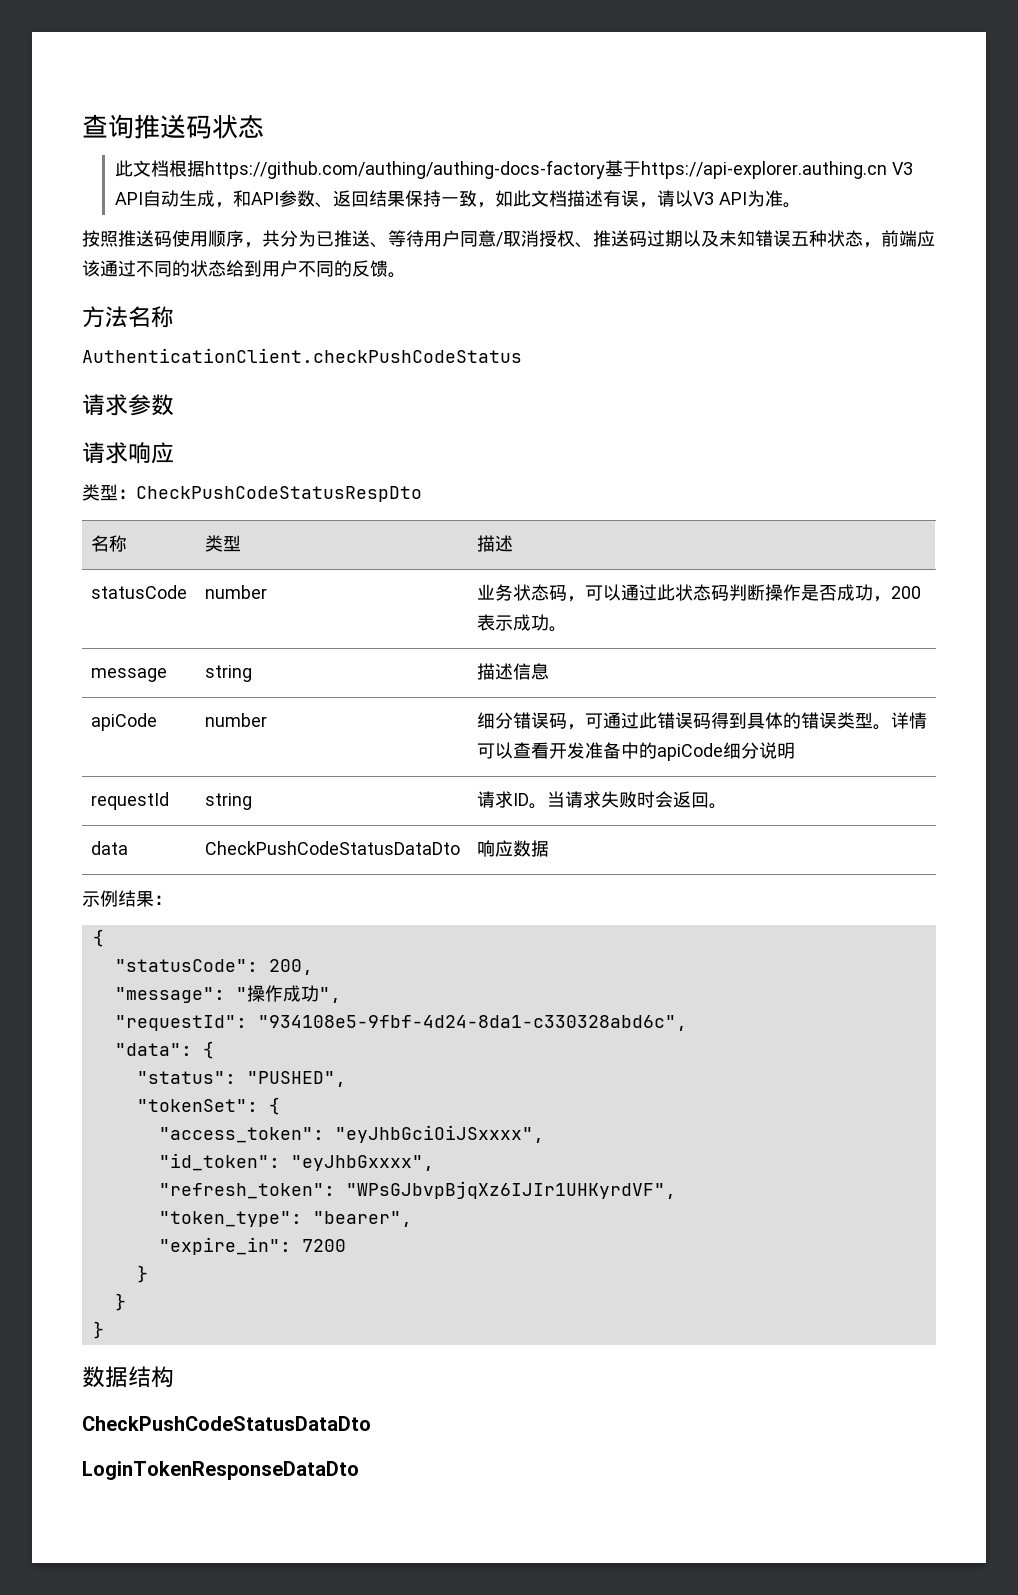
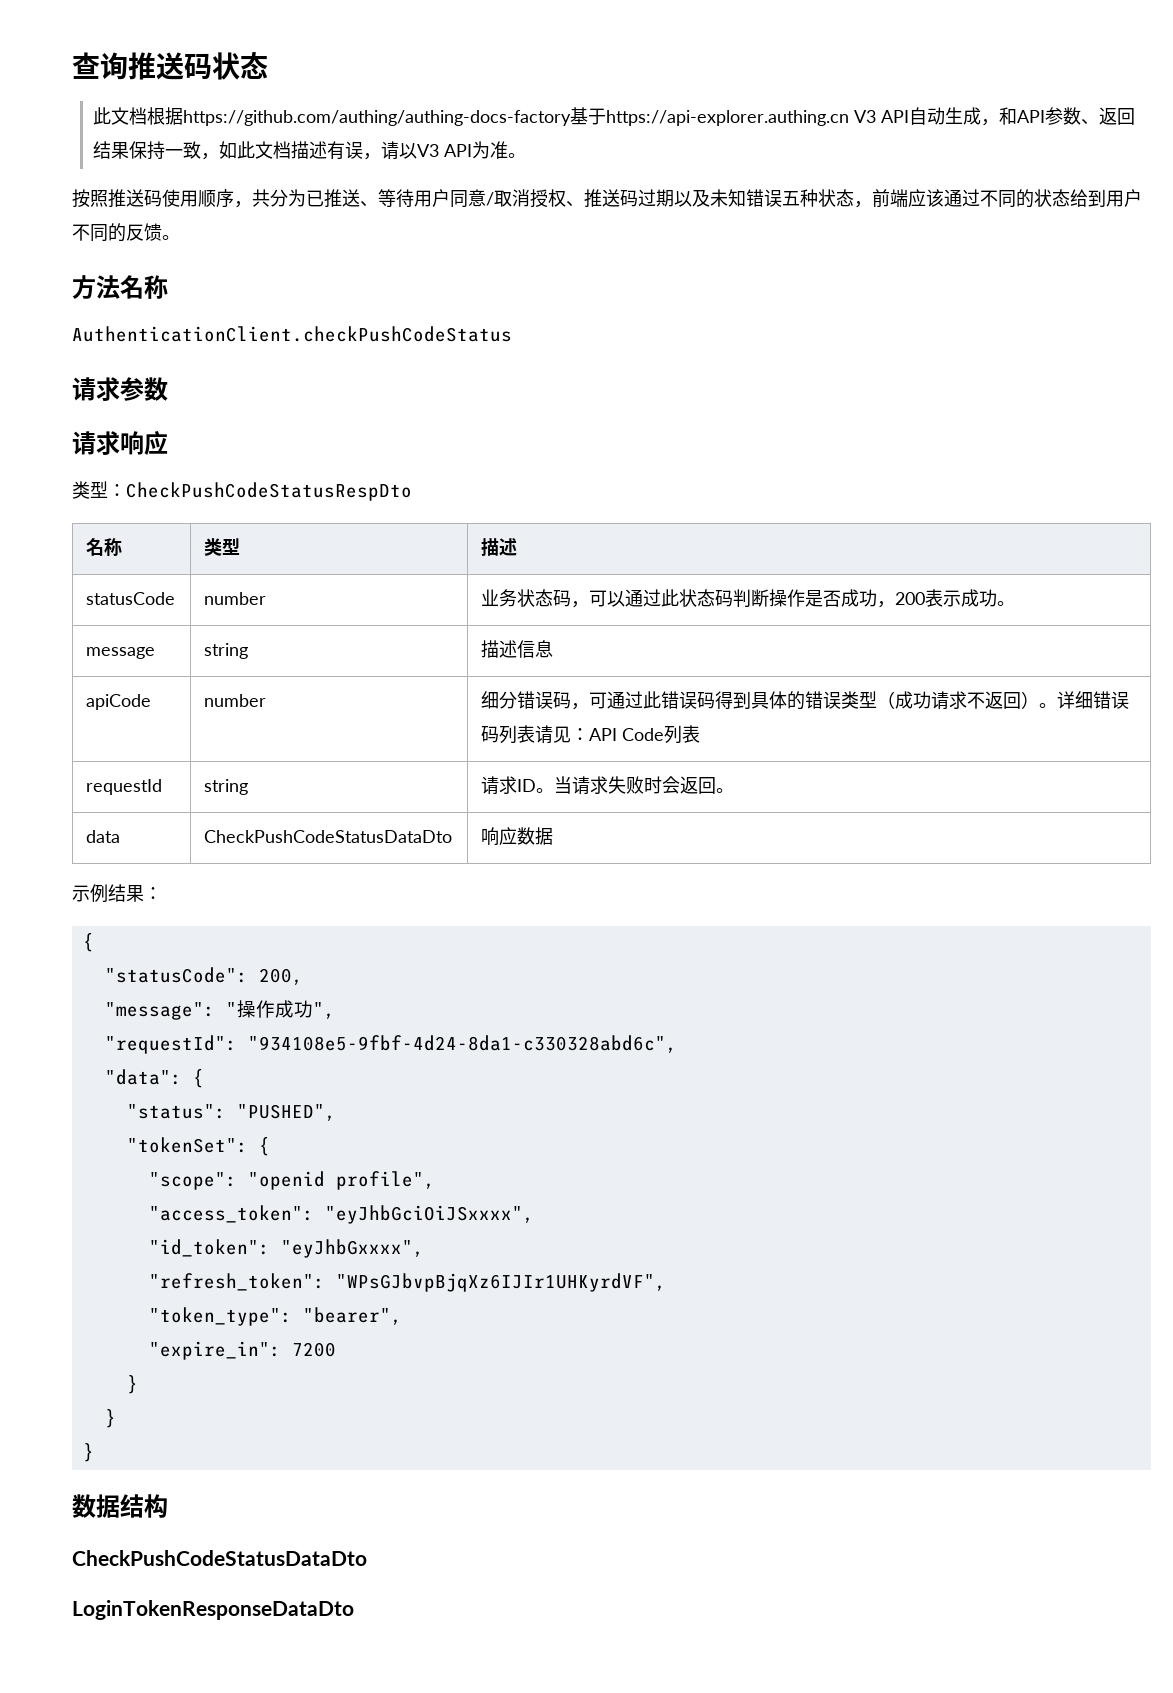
- apiCode | number | 细分错误码，可通过此错误码得到具体的错误类型。详情可以查看开发准备中的apiCode细分说明
+ apiCode | number | 细分错误码，可通过此错误码得到具体的错误类型（成功请求不返回）。详细错误码列表请见：API Code列表
+ "scope": "openid profile",

